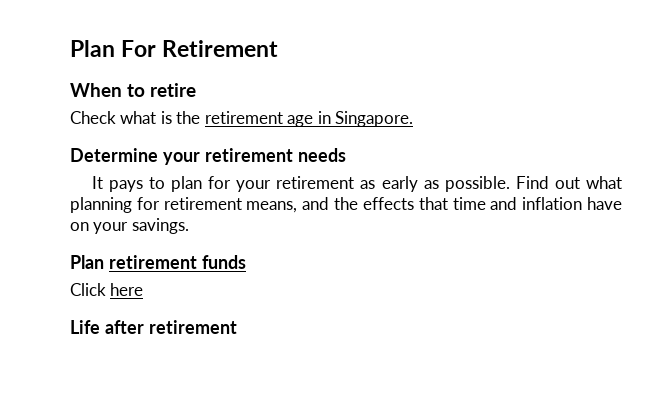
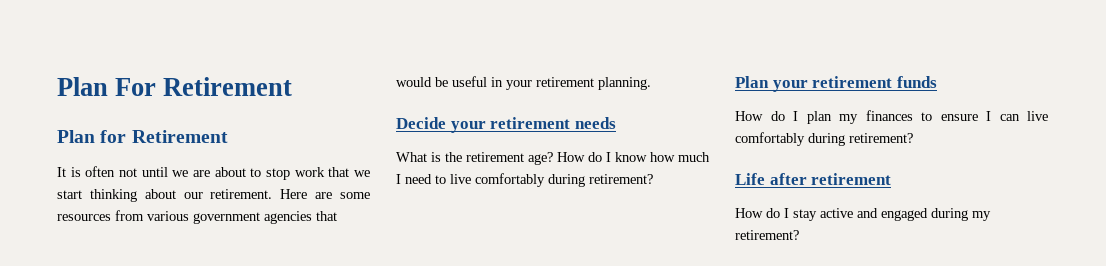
- When to retire
- Check what is the retirement age in Singapore.
- Determine your retirement needs
- It pays to plan for your retirement as early as possible. Find out what planning for retirement means, and the effects that time and inflation have on your savings.
- Plan retirement funds
+ Plan for Retirement
+ It is often not until we are about to stop work that we start thinking about our retirement. Here are some resources from various government agencies that would be useful in your retirement planning.
+ Decide your retirement needs
+ What is the retirement age? How do I know how much I need to live comfortably during retirement?
+ Plan your retirement funds
- Click here
+ How do I plan my finances to ensure I can live comfortably during retirement?
  Life after retirement
+ How do I stay active and engaged during my retirement?

